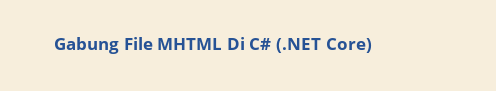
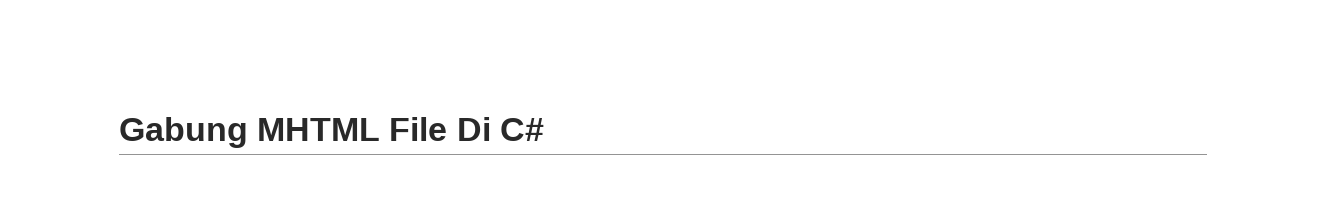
- Gabung File MHTML Di C# (.NET Core)
+ Gabung MHTML File Di C#

